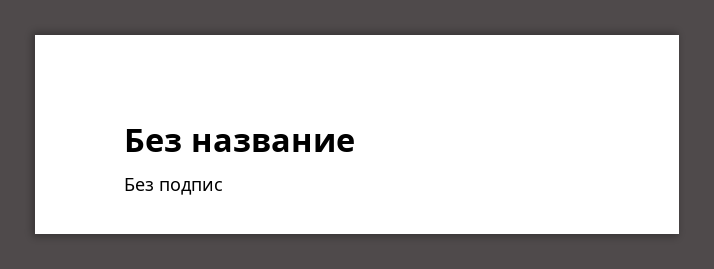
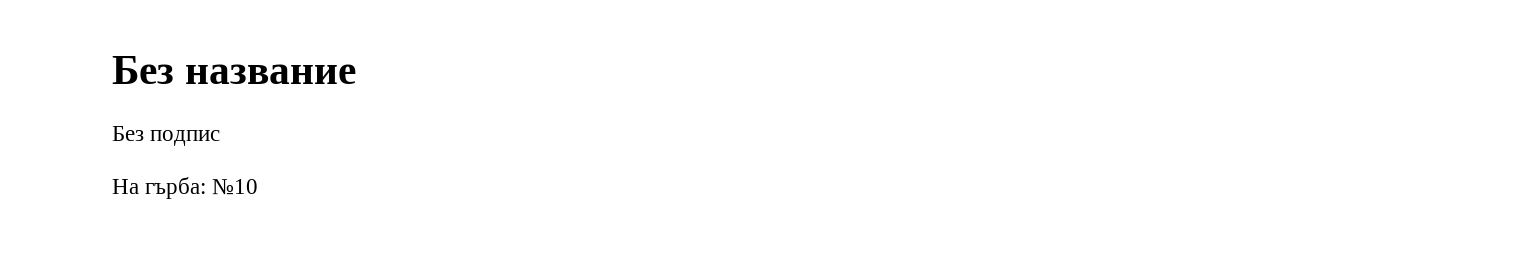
+ На гърба: №10

